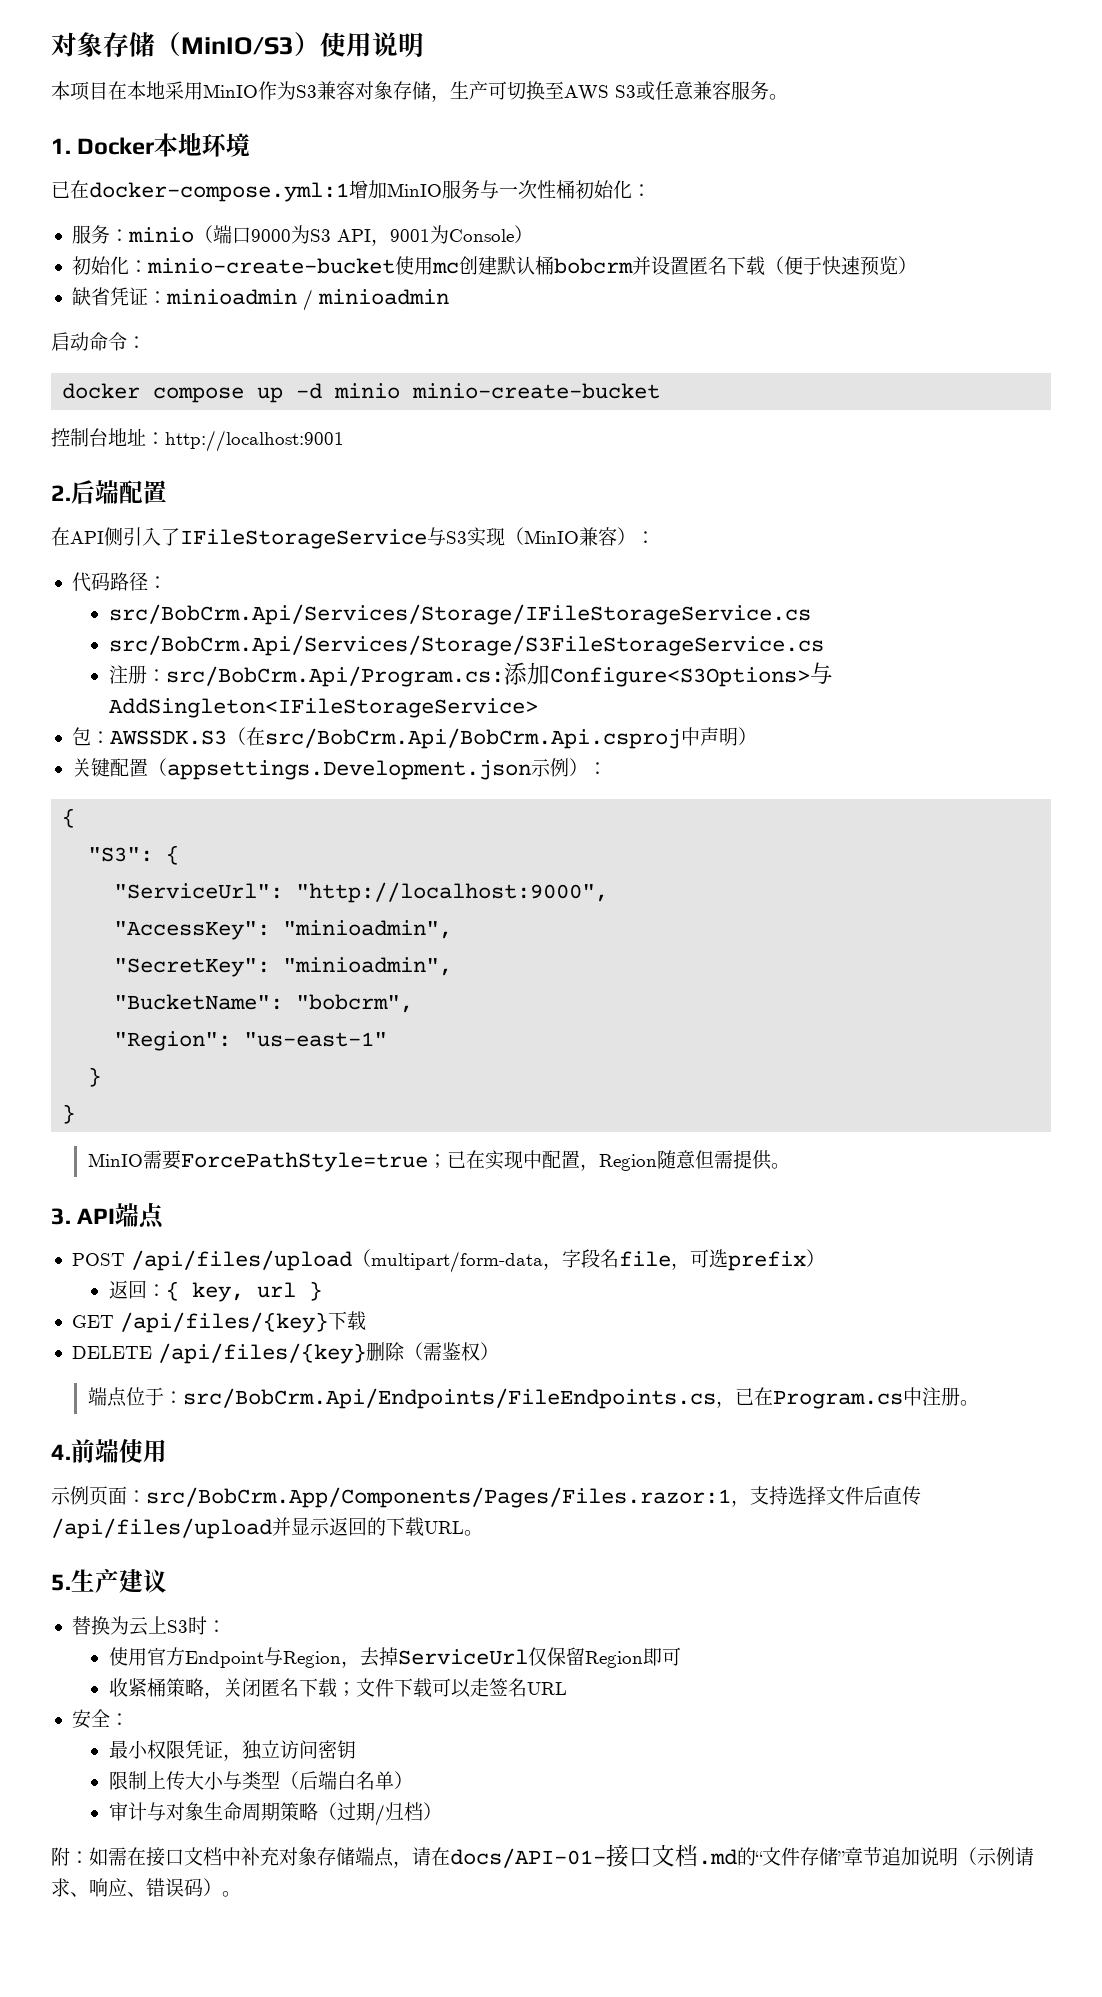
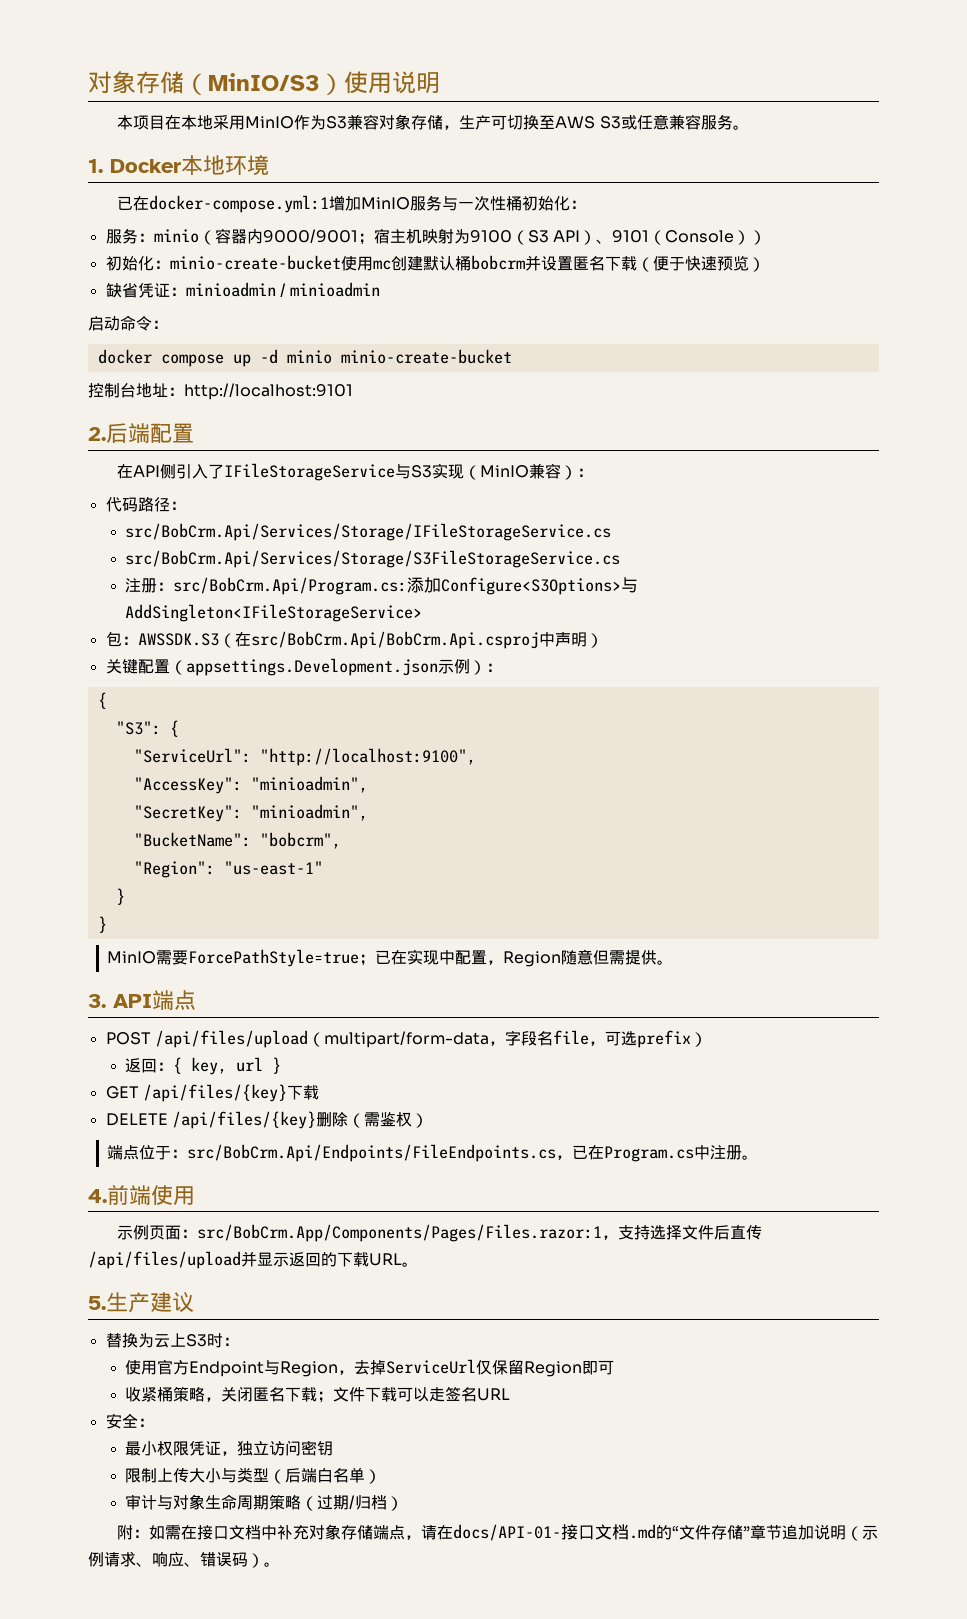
- 服务：minio（端口9000为S3 API，9001为Console）
+ 服务：minio（容器内9000/9001；宿主机映射为9100（S3 API）、9101（Console））
- 控制台地址：http://localhost:9001
+ 控制台地址：http://localhost:9101
- "ServiceUrl": "http://localhost:9000",
+ "ServiceUrl": "http://localhost:9100",

